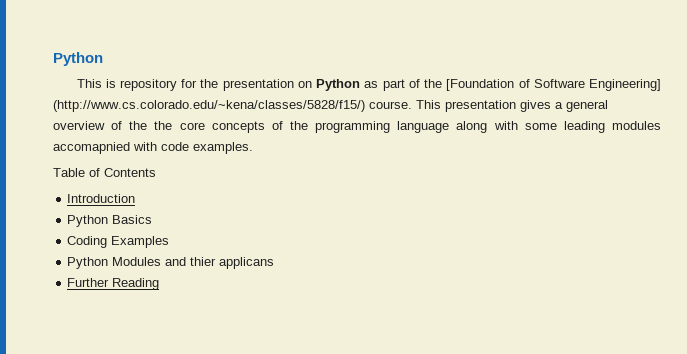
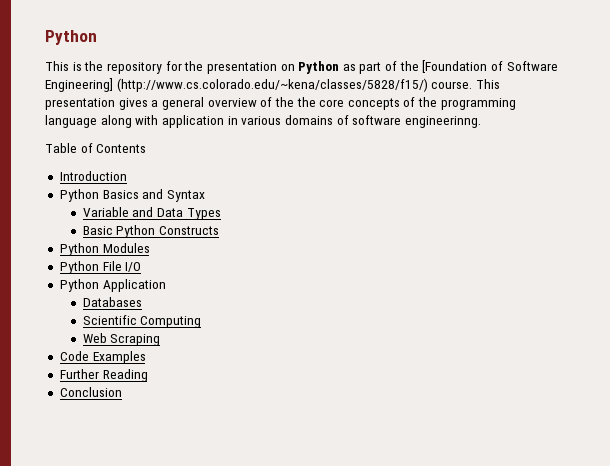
- This is repository for the presentation on Python as part of the [Foundation of Software Engineering] (http://www.cs.colorado.edu/~kena/classes/5828/f15/) course.
+ This is the repository for the presentation on Python as part of the [Foundation of Software Engineering] (http://www.cs.colorado.edu/~kena/classes/5828/f15/) course.
- This presentation gives a general overview of the the core concepts of the programming language along with some leading modules accomapnied with code examples.
+ This presentation gives a general overview of the the core concepts of the programming language along with application in various domains of software engineerinng.
- Python Basics
- Coding Examples
- Python Modules and thier applicans
+ Python Basics and Syntax
+ Variable and Data Types
+ Basic Python Constructs
+ Python Modules
+ Python File I/O
+ Python Application
+ Databases
+ Scientific Computing
+ Web Scraping
+ Code Examples
+ Conclusion

